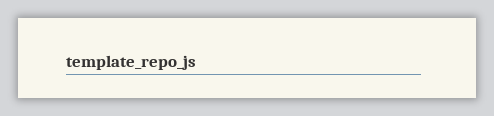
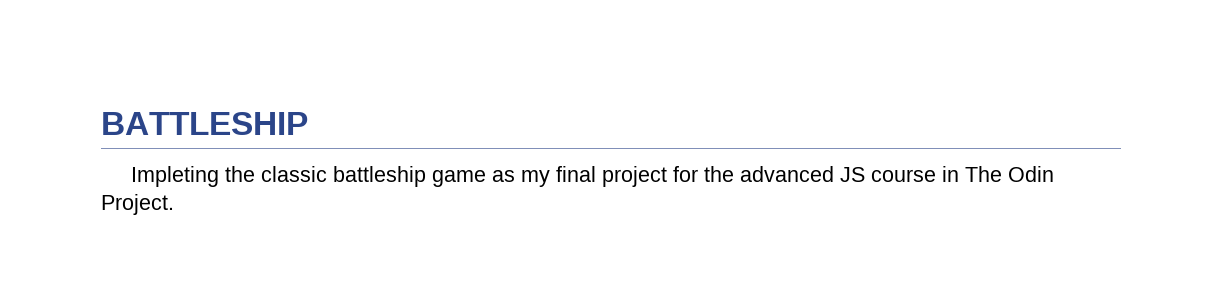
- template_repo_js
+ BATTLESHIP
+ Impleting the classic battleship game as my final project for the advanced JS course in The Odin Project.

